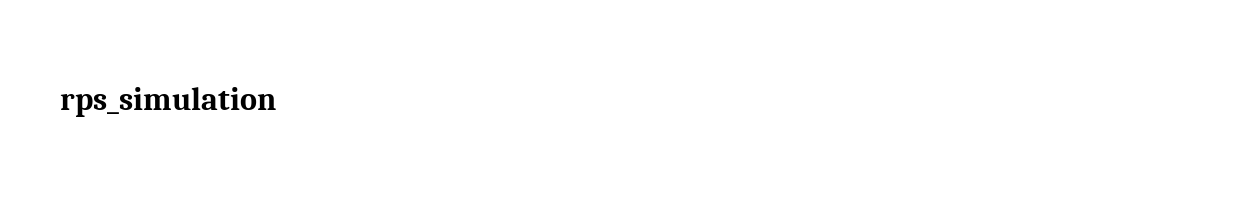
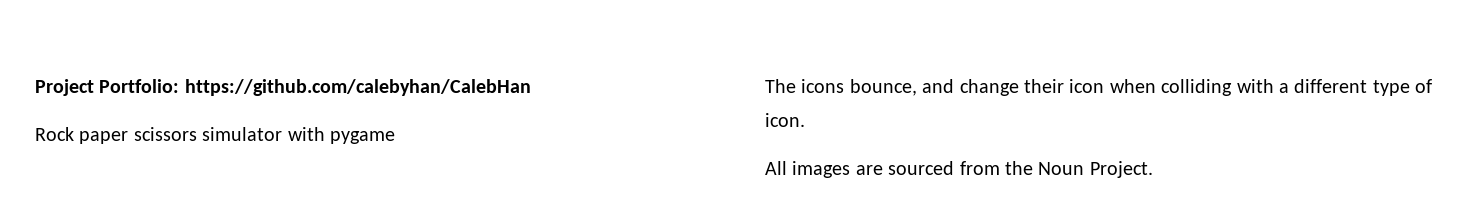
- rps_simulation
+ Project Portfolio: https://github.com/calebyhan/CalebHan
+ Rock paper scissors simulator with pygame
+ The icons bounce, and change their icon when colliding with a different type of icon.
+ All images are sourced from the Noun Project.

